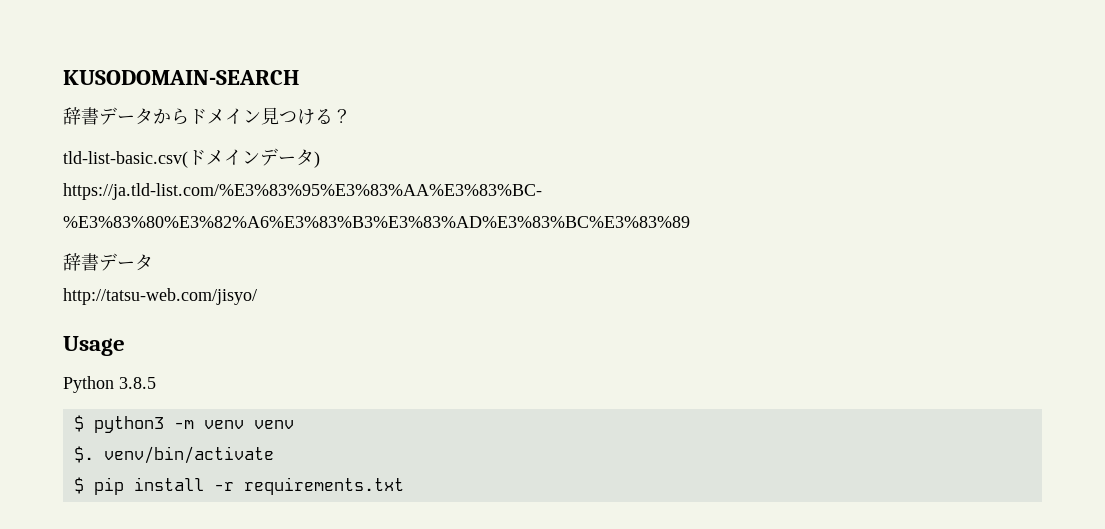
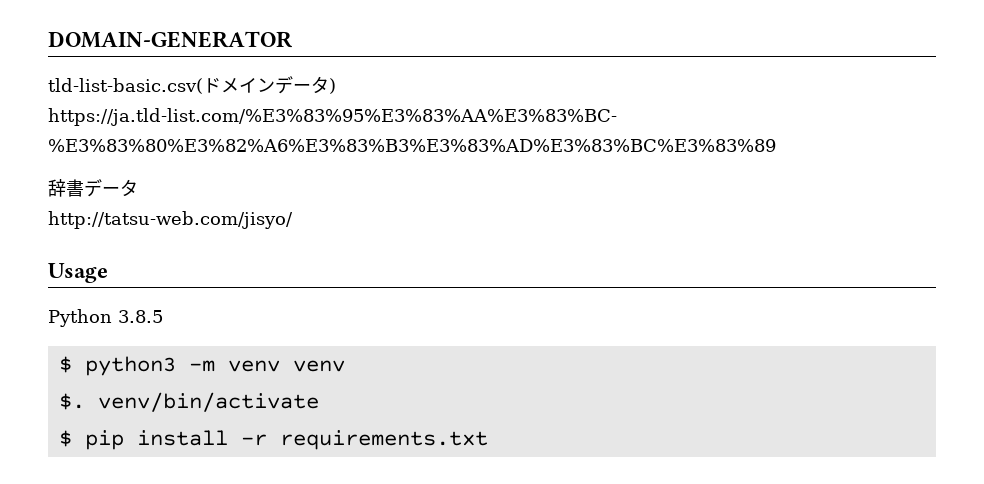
- KUSODOMAIN-SEARCH
- 辞書データからドメイン見つける？
+ DOMAIN-GENERATOR

